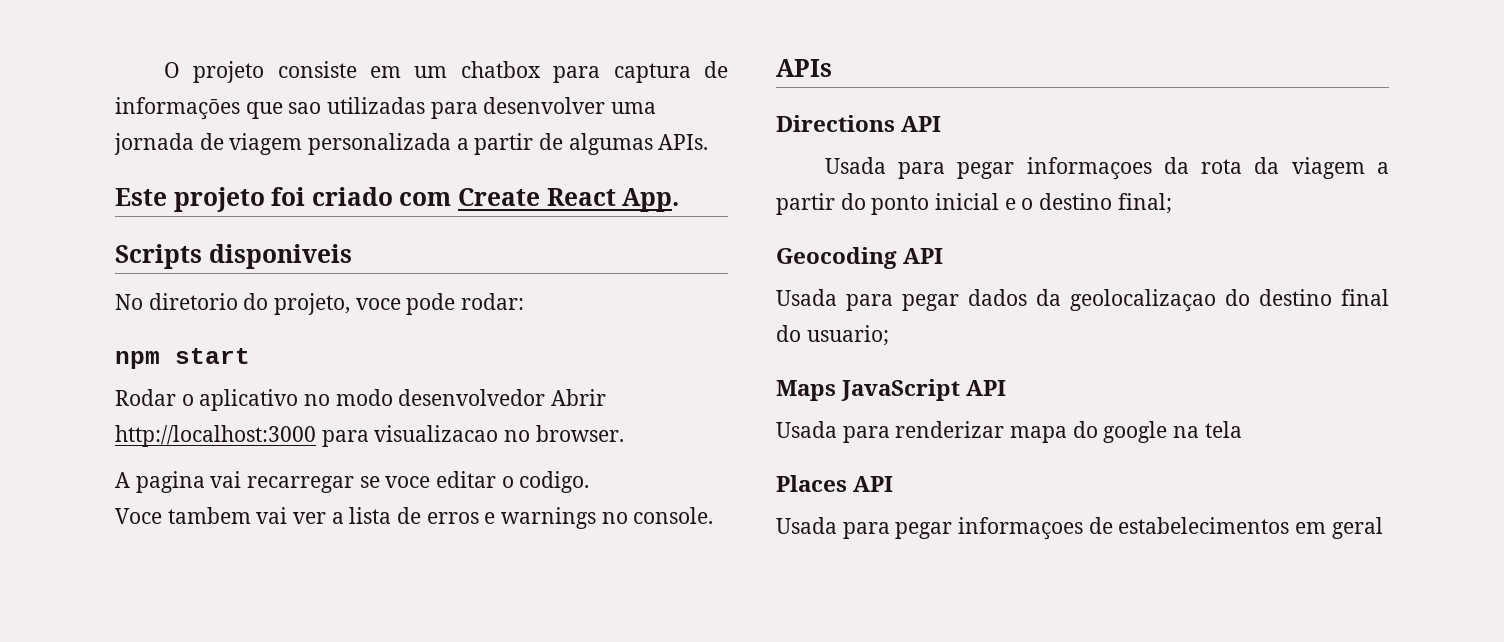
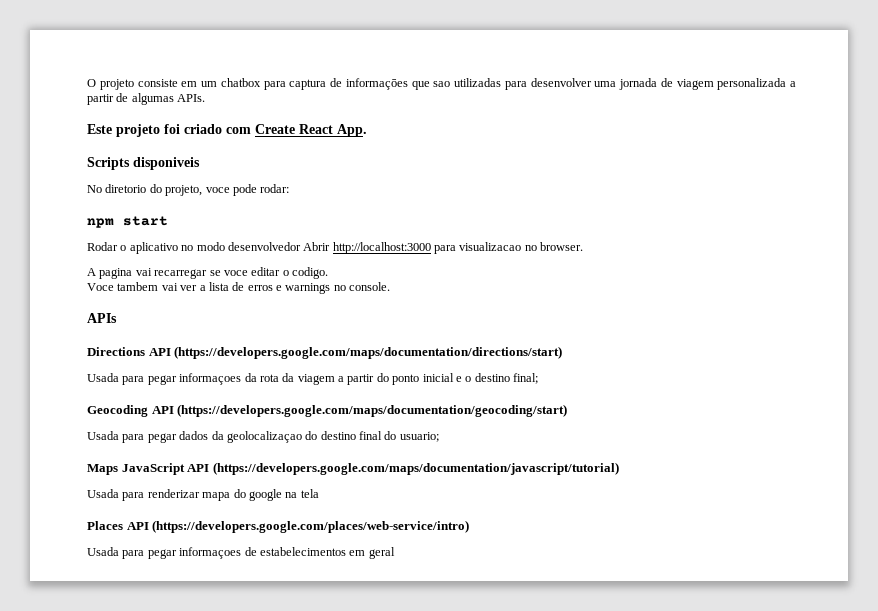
- Directions API
+ Directions API (https://developers.google.com/maps/documentation/directions/start)
- Geocoding API
+ Geocoding API (https://developers.google.com/maps/documentation/geocoding/start)
- Maps JavaScript API
+ Maps JavaScript API (https://developers.google.com/maps/documentation/javascript/tutorial)
- Places API
+ Places API (https://developers.google.com/places/web-service/intro)

